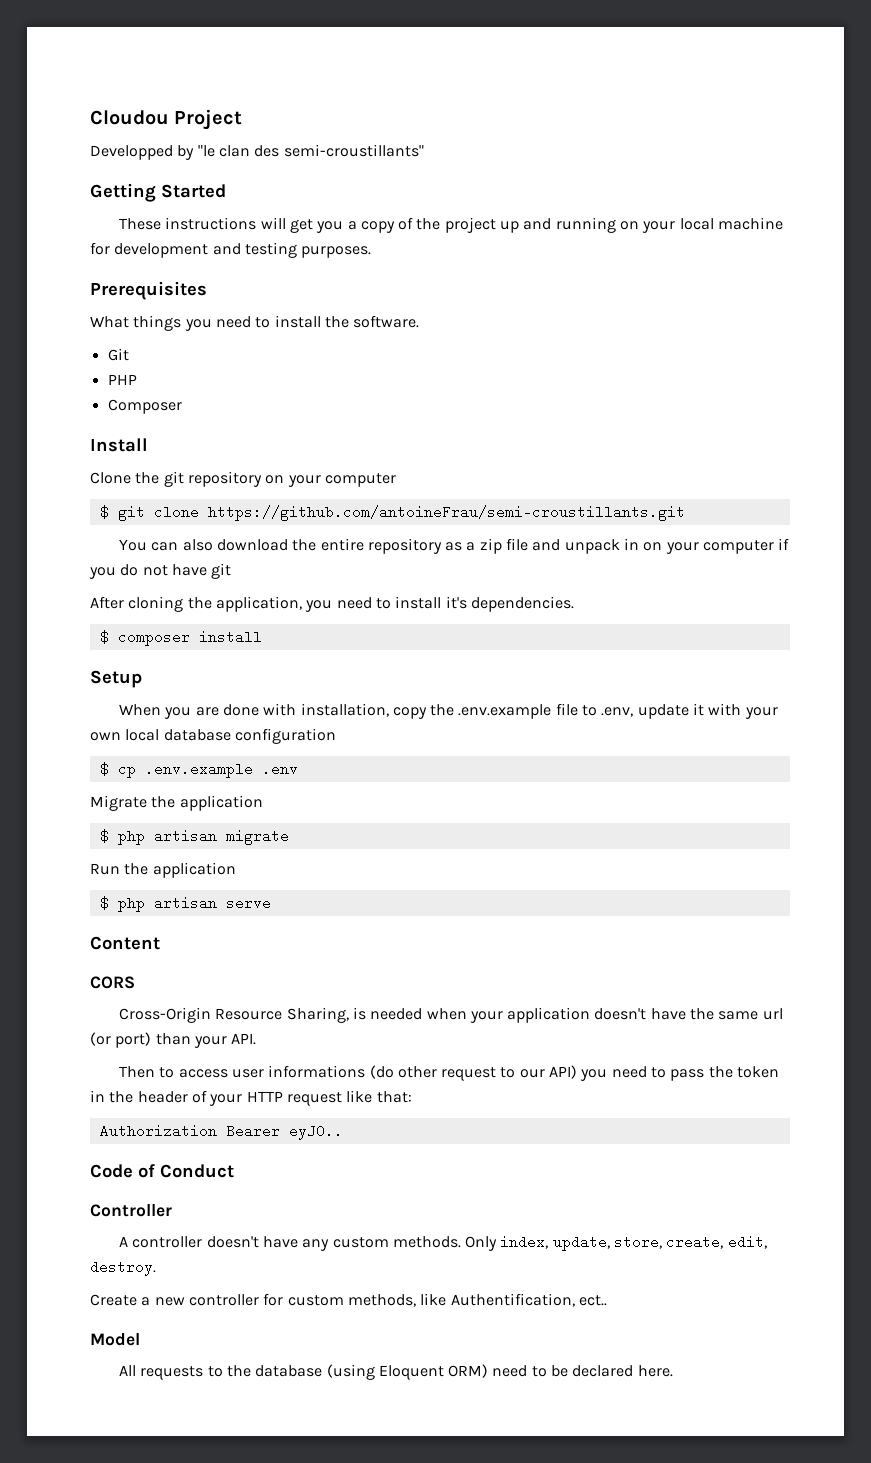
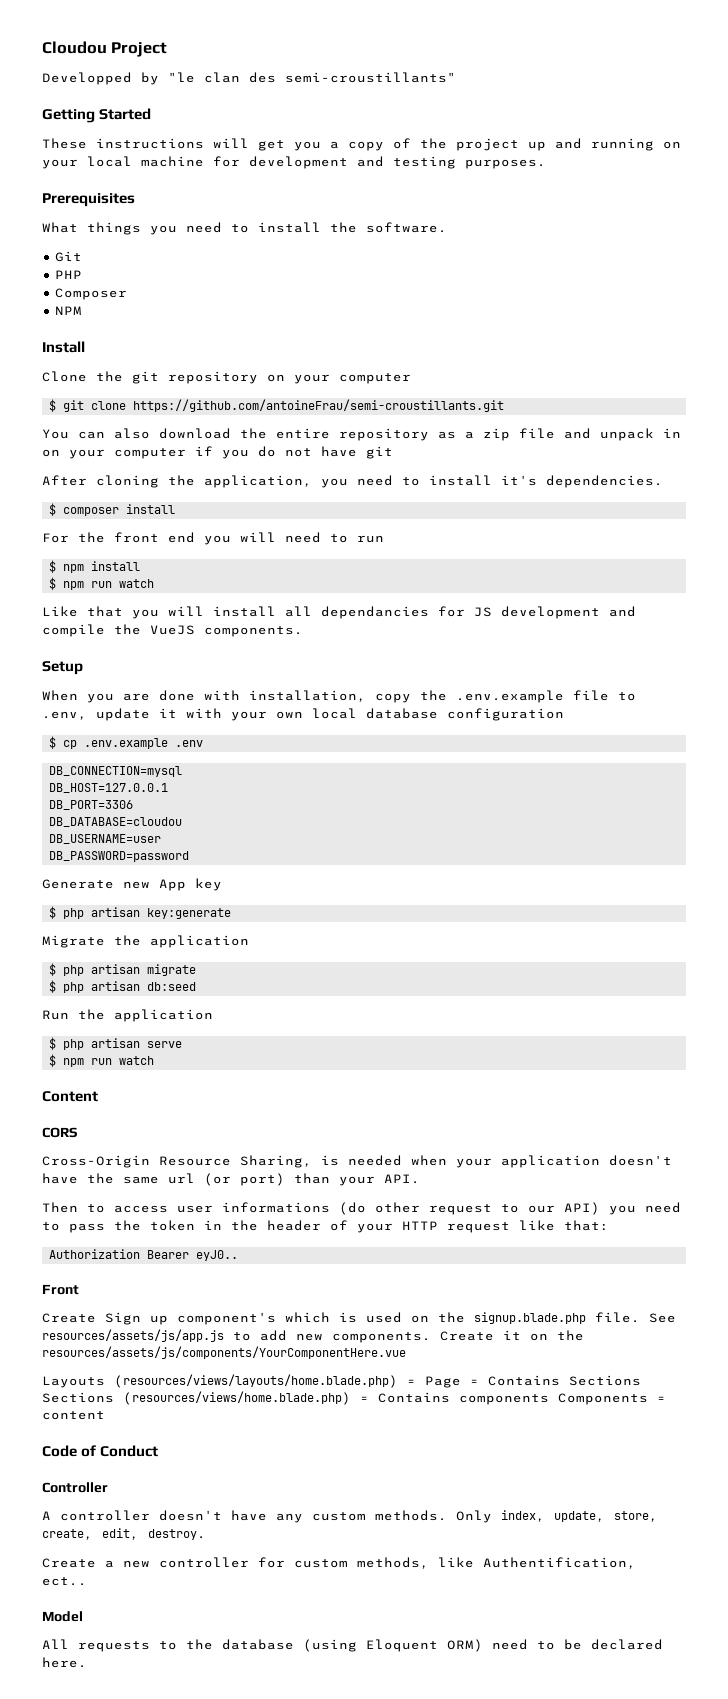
+ NPM
+ For the front end you will need to run
+ $ npm install
+ $ npm run watch
+ Like that you will install all dependancies for JS development and compile the VueJS components.
+ DB_CONNECTION=mysql
+ DB_HOST=127.0.0.1
+ DB_PORT=3306
+ DB_DATABASE=cloudou
+ DB_USERNAME=user
+ DB_PASSWORD=password
+ Generate new App key
+ $ php artisan key:generate
+ $ php artisan db:seed
  $ php artisan serve
+ $ npm run watch
+ Front
+ Create Sign up component's which is used on the signup.blade.php file. See resources/assets/js/app.js to add new components. Create it on the resources/assets/js/components/YourComponentHere.vue
+ Layouts (resources/views/layouts/home.blade.php) = Page = Contains Sections Sections (resources/views/home.blade.php) = Contains components Components = content

